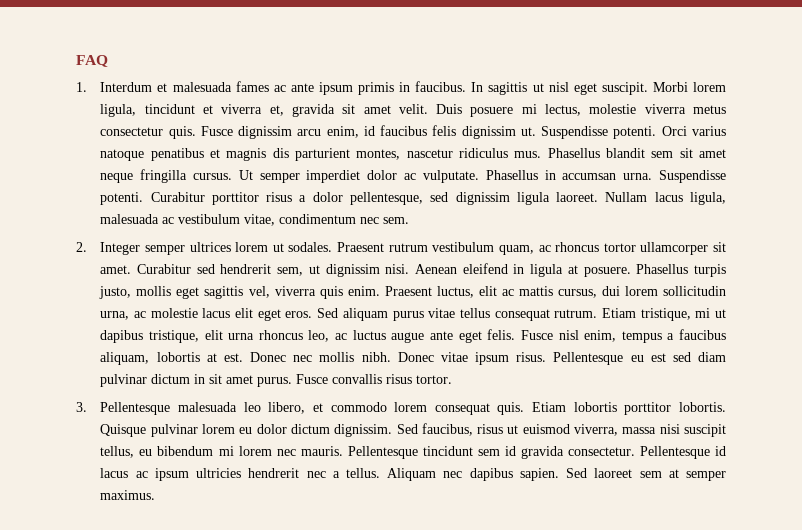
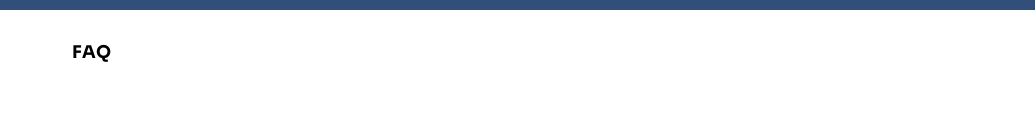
- 1. Interdum et malesuada fames ac ante ipsum primis in faucibus. In sagittis ut nisl eget suscipit. Morbi lorem ligula, tincidunt et viverra et, gravida sit amet velit. Duis posuere mi lectus, molestie viverra metus consectetur quis. Fusce dignissim arcu enim, id faucibus felis dignissim ut. Suspendisse potenti. Orci varius natoque penatibus et magnis dis parturient montes, nascetur ridiculus mus. Phasellus blandit sem sit amet neque fringilla cursus. Ut semper imperdiet dolor ac vulputate. Phasellus in accumsan urna. Suspendisse potenti. Curabitur porttitor risus a dolor pellentesque, sed dignissim ligula laoreet. Nullam lacus ligula, malesuada ac vestibulum vitae, condimentum nec sem.
- 2. Integer semper ultrices lorem ut sodales. Praesent rutrum vestibulum quam, ac rhoncus tortor ullamcorper sit amet. Curabitur sed hendrerit sem, ut dignissim nisi. Aenean eleifend in ligula at posuere. Phasellus turpis justo, mollis eget sagittis vel, viverra quis enim. Praesent luctus, elit ac mattis cursus, dui lorem sollicitudin urna, ac molestie lacus elit eget eros. Sed aliquam purus vitae tellus consequat rutrum. Etiam tristique, mi ut dapibus tristique, elit urna rhoncus leo, ac luctus augue ante eget felis. Fusce nisl enim, tempus a faucibus aliquam, lobortis at est. Donec nec mollis nibh. Donec vitae ipsum risus. Pellentesque eu est sed diam pulvinar dictum in sit amet purus. Fusce convallis risus tortor.
- 3. Pellentesque malesuada leo libero, et commodo lorem consequat quis. Etiam lobortis porttitor lobortis. Quisque pulvinar lorem eu dolor dictum dignissim. Sed faucibus, risus ut euismod viverra, massa nisi suscipit tellus, eu bibendum mi lorem nec mauris. Pellentesque tincidunt sem id gravida consectetur. Pellentesque id lacus ac ipsum ultricies hendrerit nec a tellus. Aliquam nec dapibus sapien. Sed laoreet sem at semper maximus.

